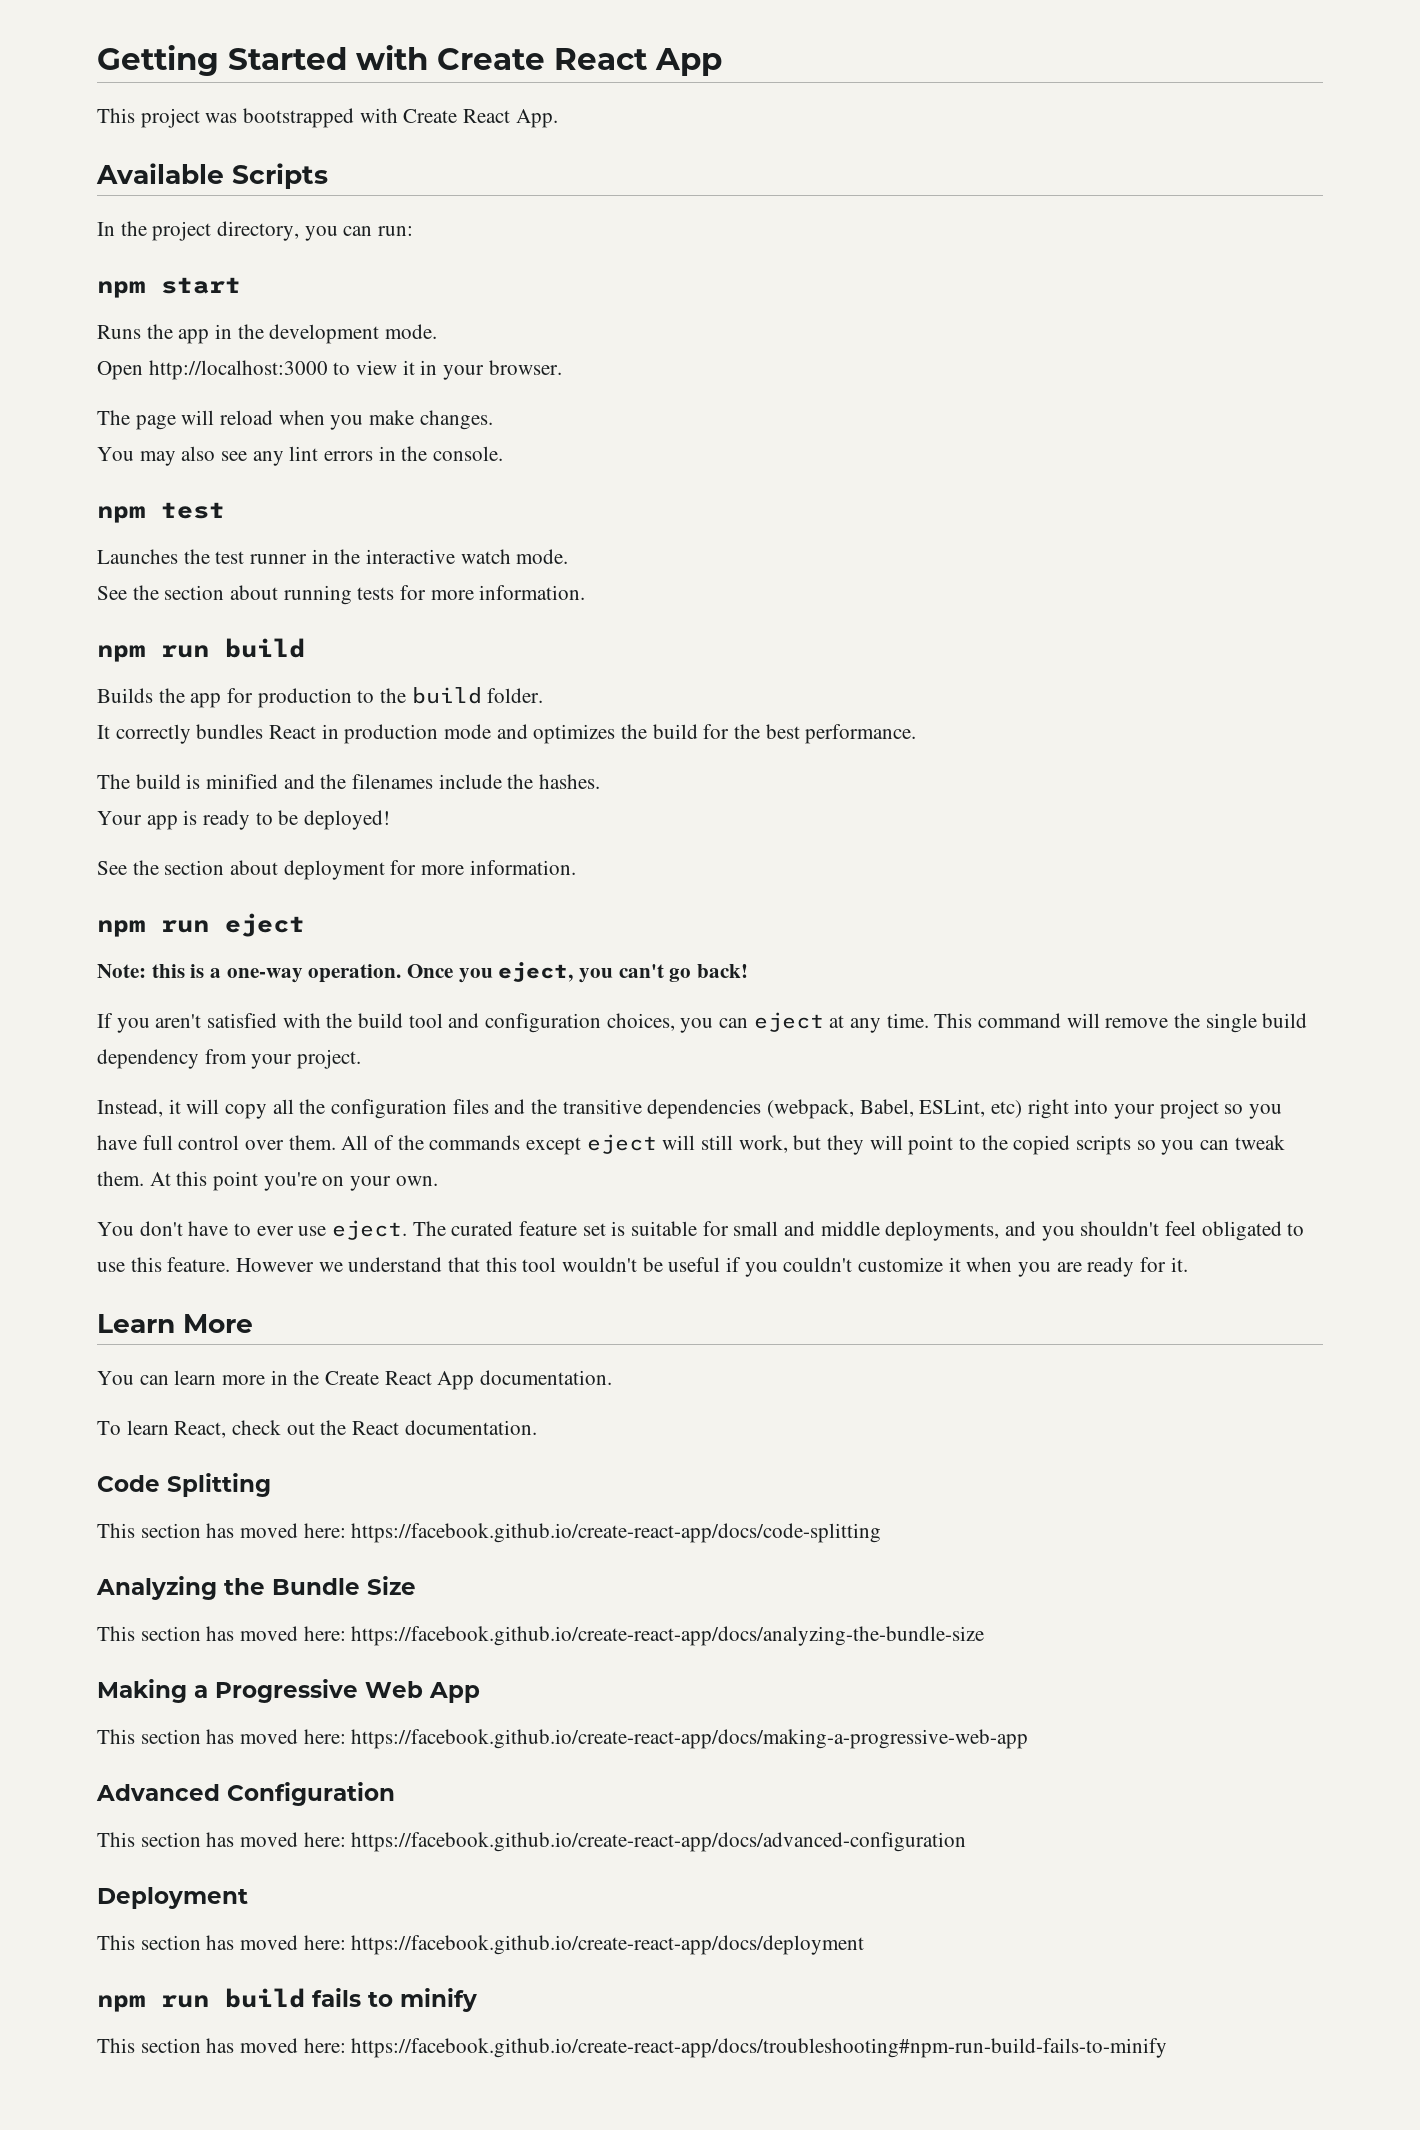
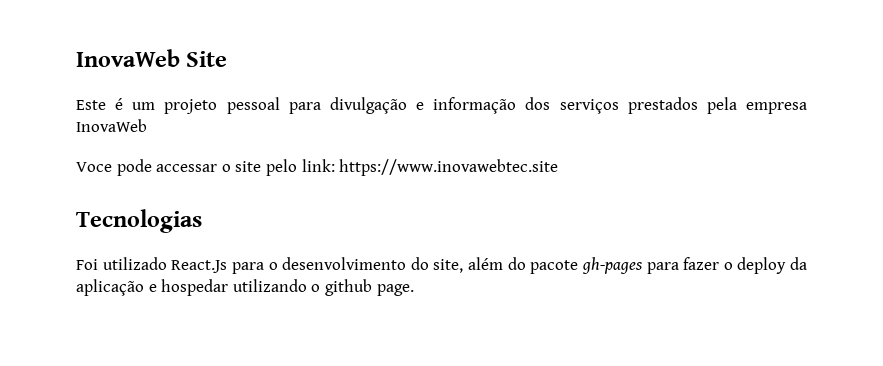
- Getting Started with Create React App
- This project was bootstrapped with Create React App.
- Available Scripts
- In the project directory, you can run:
- npm start
- Runs the app in the development mode.
- Open http://localhost:3000 to view it in your browser.
- The page will reload when you make changes.
- You may also see any lint errors in the console.
- npm test
- Launches the test runner in the interactive watch mode.
- See the section about running tests for more information.
- npm run build
- Builds the app for production to the build folder.
- It correctly bundles React in production mode and optimizes the build for the best performance.
- The build is minified and the filenames include the hashes.
- Your app is ready to be deployed!
- See the section about deployment for more information.
- npm run eject
- Note: this is a one-way operation. Once you eject, you can't go back!
- If you aren't satisfied with the build tool and configuration choices, you can eject at any time. This command will remove the single build dependency from your project.
- Instead, it will copy all the configuration files and the transitive dependencies (webpack, Babel, ESLint, etc) right into your project so you have full control over them. All of the commands except eject will still work, but they will point to the copied scripts so you can tweak them. At this point you're on your own.
- You don't have to ever use eject. The curated feature set is suitable for small and middle deployments, and you shouldn't feel obligated to use this feature. However we understand that this tool wouldn't be useful if you couldn't customize it when you are ready for it.
- Learn More
- You can learn more in the Create React App documentation.
- To learn React, check out the React documentation.
- Code Splitting
- This section has moved here: https://facebook.github.io/create-react-app/docs/code-splitting
- Analyzing the Bundle Size
- This section has moved here: https://facebook.github.io/create-react-app/docs/analyzing-the-bundle-size
- Making a Progressive Web App
- This section has moved here: https://facebook.github.io/create-react-app/docs/making-a-progressive-web-app
- Advanced Configuration
- This section has moved here: https://facebook.github.io/create-react-app/docs/advanced-configuration
- Deployment
- This section has moved here: https://facebook.github.io/create-react-app/docs/deployment
- npm run build fails to minify
- This section has moved here: https://facebook.github.io/create-react-app/docs/troubleshooting#npm-run-build-fails-to-minify
+ InovaWeb Site
+ Este é um projeto pessoal para divulgação e informação dos serviços prestados pela empresa InovaWeb
+ Voce pode accessar o site pelo link: https://www.inovawebtec.site
+ Tecnologias
+ Foi utilizado React.Js para o desenvolvimento do site, além do pacote gh-pages para fazer o deploy da aplicação e hospedar utilizando o github page.

